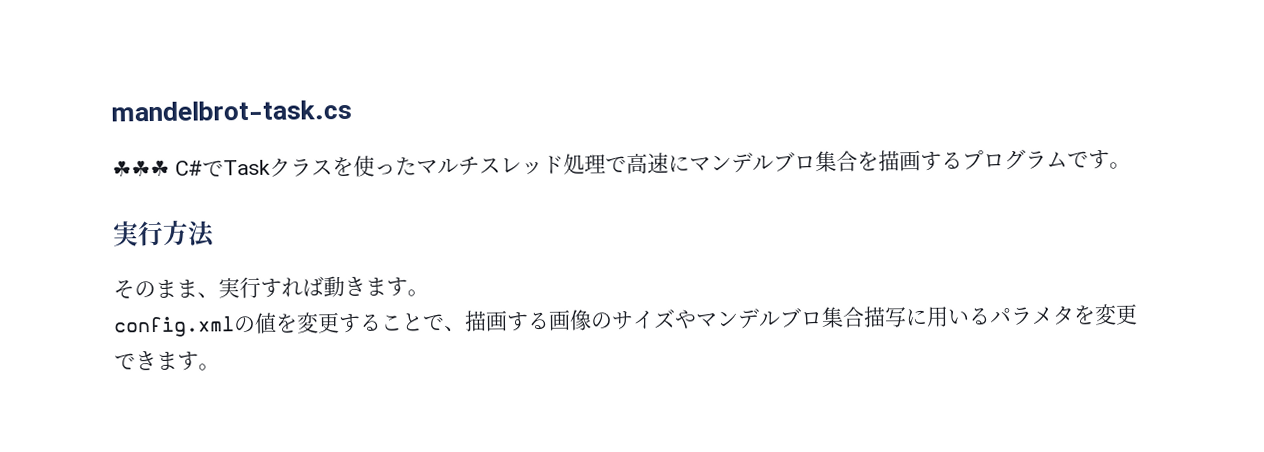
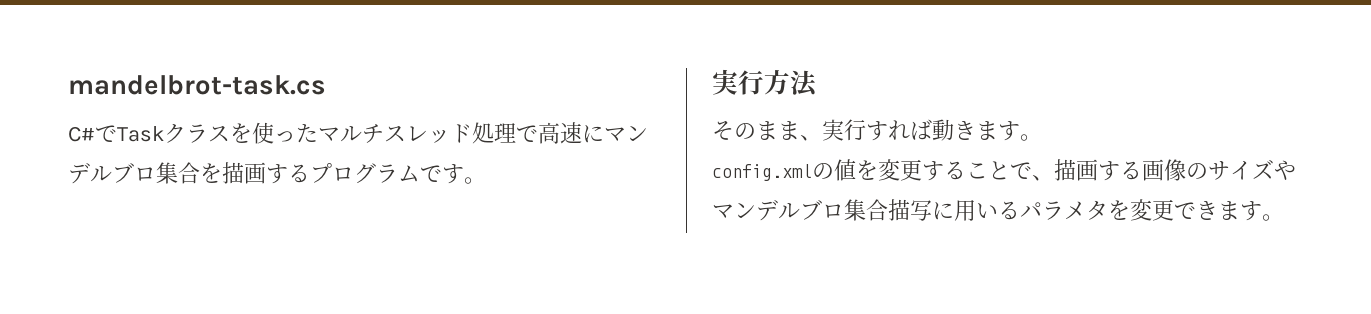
- ☘☘☘ C#でTaskクラスを使ったマルチスレッド処理で高速にマンデルブロ集合を描画するプログラムです。
+ C#でTaskクラスを使ったマルチスレッド処理で高速にマンデルブロ集合を描画するプログラムです。

